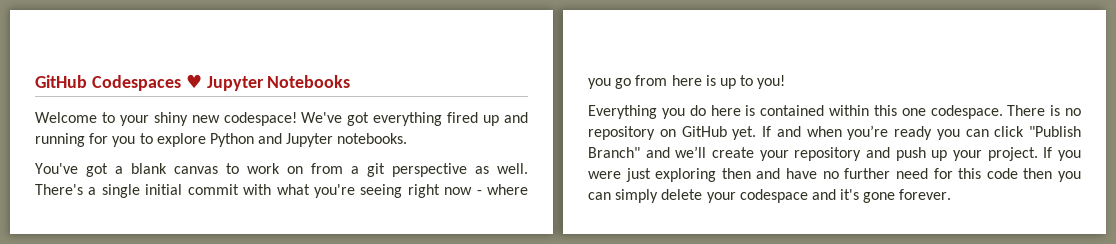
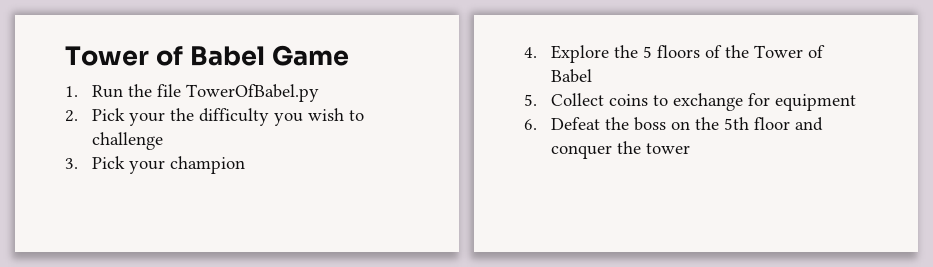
- GitHub Codespaces ♥ Jupyter Notebooks
- Welcome to your shiny new codespace! We've got everything fired up and running for you to explore Python and Jupyter notebooks.
- You've got a blank canvas to work on from a git perspective as well. There's a single initial commit with what you're seeing right now - where you go from here is up to you!
- Everything you do here is contained within this one codespace. There is no repository on GitHub yet. If and when you’re ready you can click "Publish Branch" and we’ll create your repository and push up your project. If you were just exploring then and have no further need for this code then you can simply delete your codespace and it's gone forever.
+ Tower of Babel Game
+ 1. Run the file TowerOfBabel.py
+ 2. Pick your the difficulty you wish to challenge
+ 3. Pick your champion
+ 4. Explore the 5 floors of the Tower of Babel
+ 5. Collect coins to exchange for equipment
+ 6. Defeat the boss on the 5th floor and conquer the tower

